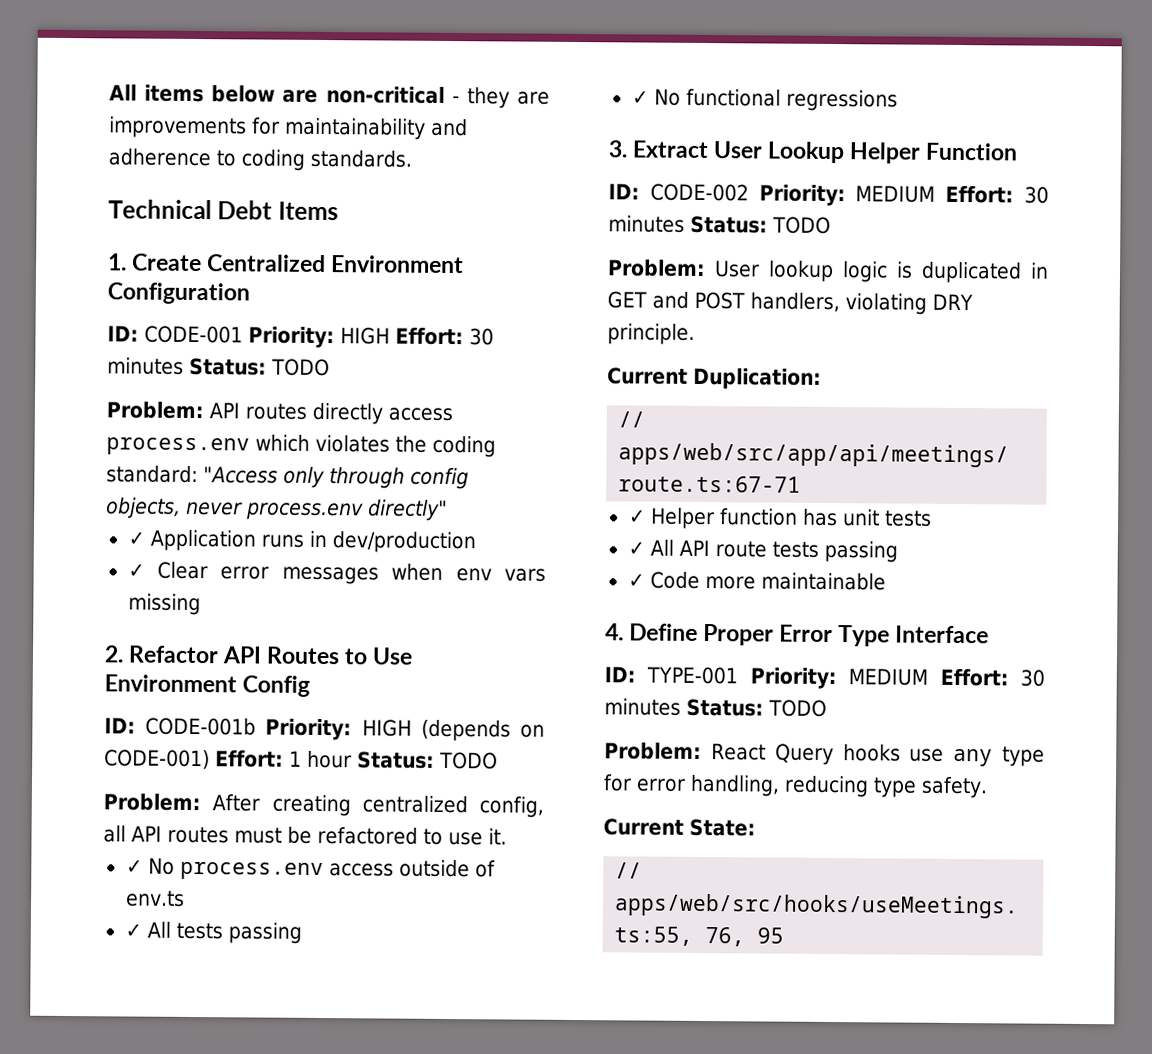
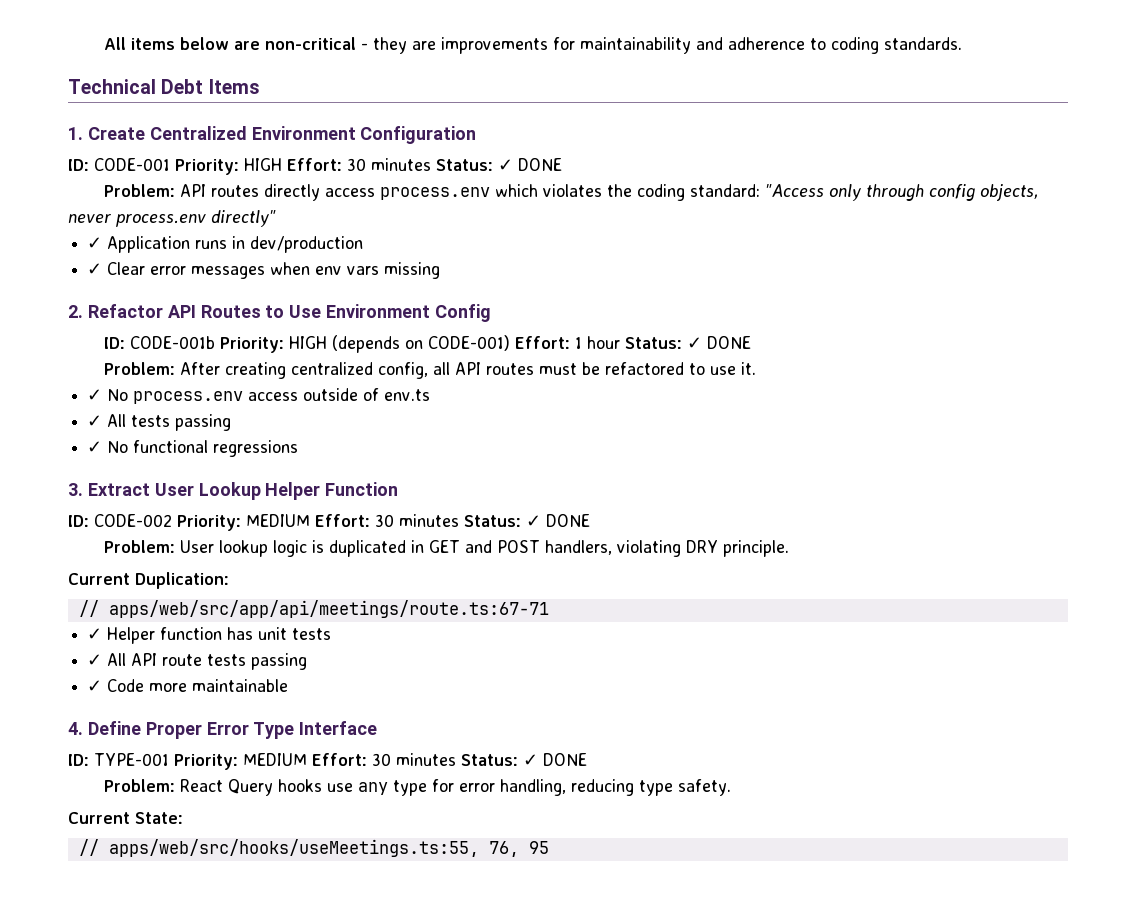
- ID: CODE-001 Priority: HIGH Effort: 30 minutes Status: TODO
+ ID: CODE-001 Priority: HIGH Effort: 30 minutes Status: ✓ DONE
- ID: CODE-001b Priority: HIGH (depends on CODE-001) Effort: 1 hour Status: TODO
+ ID: CODE-001b Priority: HIGH (depends on CODE-001) Effort: 1 hour Status: ✓ DONE
- ID: CODE-002 Priority: MEDIUM Effort: 30 minutes Status: TODO
+ ID: CODE-002 Priority: MEDIUM Effort: 30 minutes Status: ✓ DONE
- ID: TYPE-001 Priority: MEDIUM Effort: 30 minutes Status: TODO
+ ID: TYPE-001 Priority: MEDIUM Effort: 30 minutes Status: ✓ DONE

